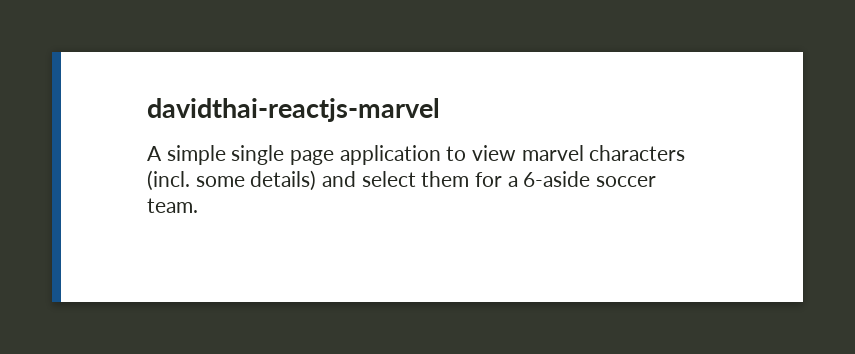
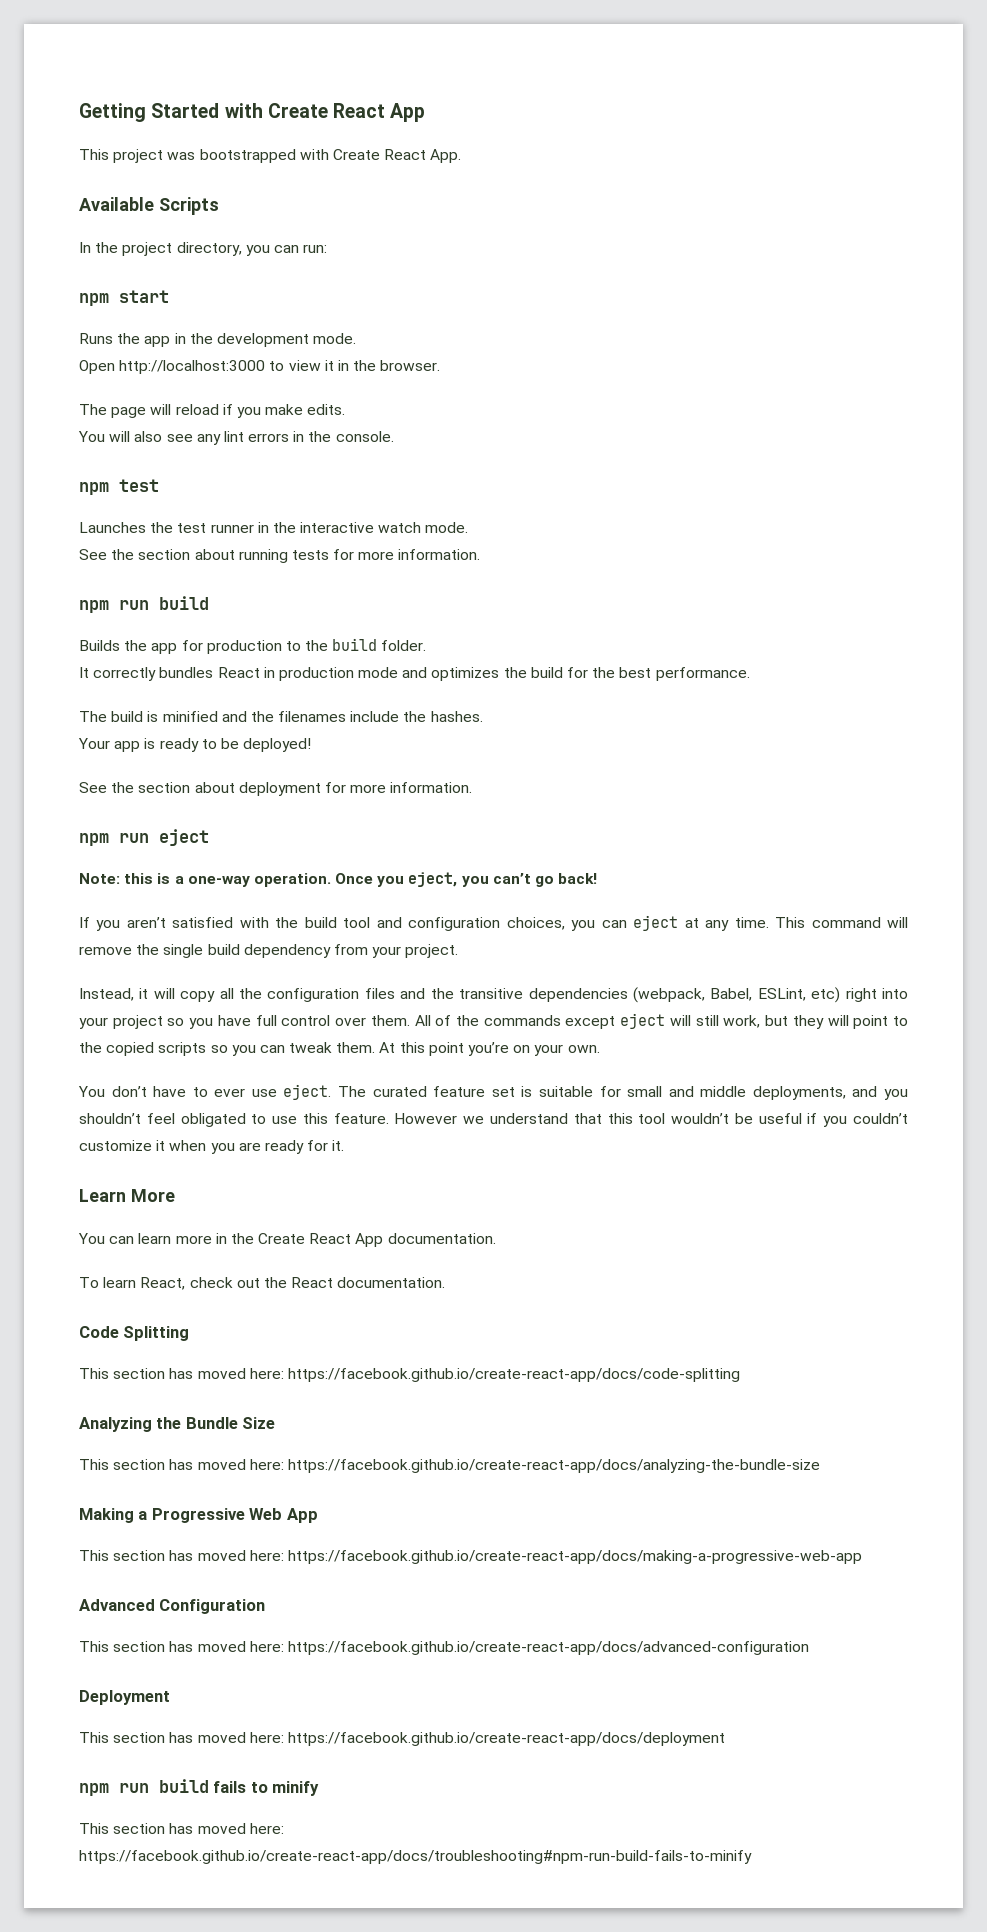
- davidthai-reactjs-marvel
- A simple single page application to view marvel characters (incl. some details) and select them for a 6-aside soccer team.
+ Getting Started with Create React App
+ This project was bootstrapped with Create React App.
+ Available Scripts
+ In the project directory, you can run:
+ npm start
+ Runs the app in the development mode.
+ Open http://localhost:3000 to view it in the browser.
+ The page will reload if you make edits.
+ You will also see any lint errors in the console.
+ npm test
+ Launches the test runner in the interactive watch mode.
+ See the section about running tests for more information.
+ npm run build
+ Builds the app for production to the build folder.
+ It correctly bundles React in production mode and optimizes the build for the best performance.
+ The build is minified and the filenames include the hashes.
+ Your app is ready to be deployed!
+ See the section about deployment for more information.
+ npm run eject
+ Note: this is a one-way operation. Once you eject, you can’t go back!
+ If you aren’t satisfied with the build tool and configuration choices, you can eject at any time. This command will remove the single build dependency from your project.
+ Instead, it will copy all the configuration files and the transitive dependencies (webpack, Babel, ESLint, etc) right into your project so you have full control over them. All of the commands except eject will still work, but they will point to the copied scripts so you can tweak them. At this point you’re on your own.
+ You don’t have to ever use eject. The curated feature set is suitable for small and middle deployments, and you shouldn’t feel obligated to use this feature. However we understand that this tool wouldn’t be useful if you couldn’t customize it when you are ready for it.
+ Learn More
+ You can learn more in the Create React App documentation.
+ To learn React, check out the React documentation.
+ Code Splitting
+ This section has moved here: https://facebook.github.io/create-react-app/docs/code-splitting
+ Analyzing the Bundle Size
+ This section has moved here: https://facebook.github.io/create-react-app/docs/analyzing-the-bundle-size
+ Making a Progressive Web App
+ This section has moved here: https://facebook.github.io/create-react-app/docs/making-a-progressive-web-app
+ Advanced Configuration
+ This section has moved here: https://facebook.github.io/create-react-app/docs/advanced-configuration
+ Deployment
+ This section has moved here: https://facebook.github.io/create-react-app/docs/deployment
+ npm run build fails to minify
+ This section has moved here: https://facebook.github.io/create-react-app/docs/troubleshooting#npm-run-build-fails-to-minify

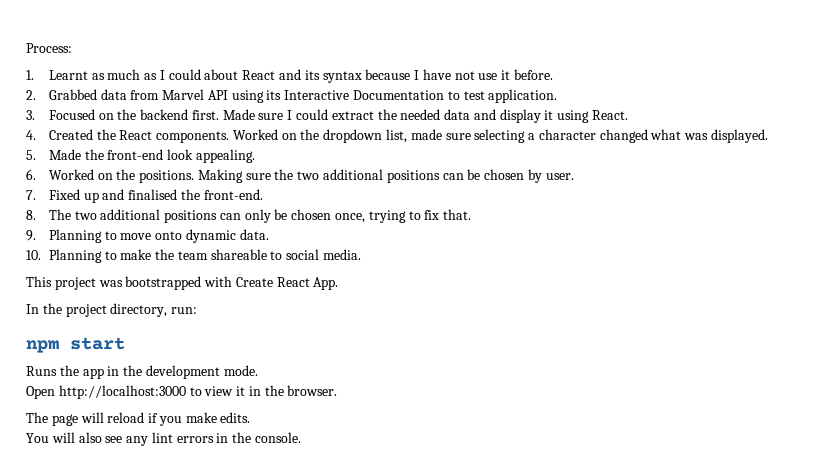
- Getting Started with Create React App
+ Process:
+ 1. Learnt as much as I could about React and its syntax because I have not use it before.
+ 2. Grabbed data from Marvel API using its Interactive Documentation to test application.
+ 3. Focused on the backend first. Made sure I could extract the needed data and display it using React.
+ 4. Created the React components. Worked on the dropdown list, made sure selecting a character changed what was displayed.
+ 5. Made the front-end look appealing.
+ 6. Worked on the positions. Making sure the two additional positions can be chosen by user.
+ 7. Fixed up and finalised the front-end.
+ 8. The two additional positions can only be chosen once, trying to fix that.
+ 9. Planning to move onto dynamic data.
+ 10. Planning to make the team shareable to social media.
- Available Scripts
- In the project directory, you can run:
+ In the project directory, run:
- npm test
- Launches the test runner in the interactive watch mode.
- See the section about running tests for more information.
- npm run build
- Builds the app for production to the build folder.
- It correctly bundles React in production mode and optimizes the build for the best performance.
- The build is minified and the filenames include the hashes.
- Your app is ready to be deployed!
- See the section about deployment for more information.
- npm run eject
- Note: this is a one-way operation. Once you eject, you can’t go back!
- If you aren’t satisfied with the build tool and configuration choices, you can eject at any time. This command will remove the single build dependency from your project.
- Instead, it will copy all the configuration files and the transitive dependencies (webpack, Babel, ESLint, etc) right into your project so you have full control over them. All of the commands except eject will still work, but they will point to the copied scripts so you can tweak them. At this point you’re on your own.
- You don’t have to ever use eject. The curated feature set is suitable for small and middle deployments, and you shouldn’t feel obligated to use this feature. However we understand that this tool wouldn’t be useful if you couldn’t customize it when you are ready for it.
- Learn More
- You can learn more in the Create React App documentation.
- To learn React, check out the React documentation.
- Code Splitting
- This section has moved here: https://facebook.github.io/create-react-app/docs/code-splitting
- Analyzing the Bundle Size
- This section has moved here: https://facebook.github.io/create-react-app/docs/analyzing-the-bundle-size
- Making a Progressive Web App
- This section has moved here: https://facebook.github.io/create-react-app/docs/making-a-progressive-web-app
- Advanced Configuration
- This section has moved here: https://facebook.github.io/create-react-app/docs/advanced-configuration
- Deployment
- This section has moved here: https://facebook.github.io/create-react-app/docs/deployment
- npm run build fails to minify
- This section has moved here: https://facebook.github.io/create-react-app/docs/troubleshooting#npm-run-build-fails-to-minify

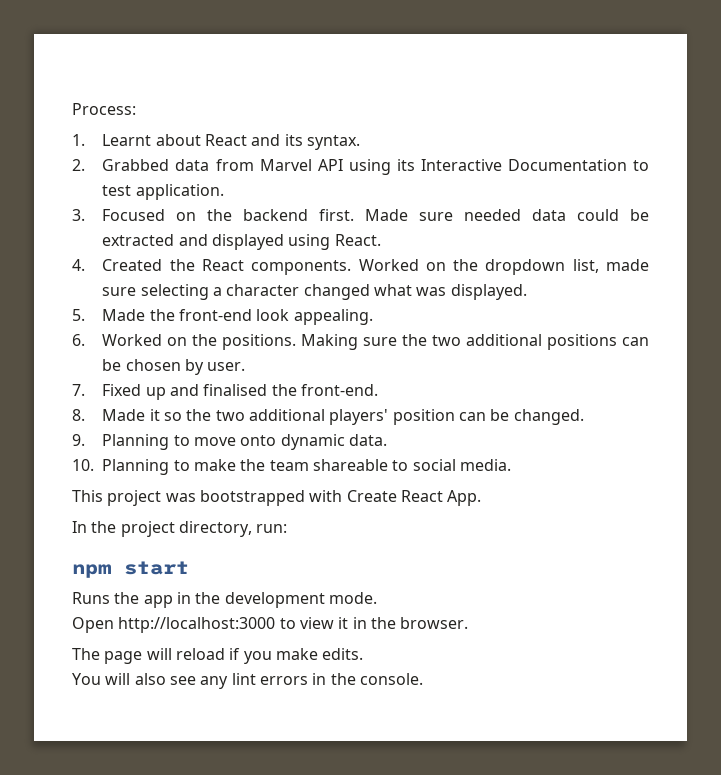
- 1. Learnt as much as I could about React and its syntax because I have not use it before.
+ 1. Learnt about React and its syntax.
- Made sure I could extract the needed data and display it using React.
+ Made sure needed data could be extracted and displayed using React.
- 8. The two additional positions can only be chosen once, trying to fix that.
+ 8. Made it so the two additional players' position can be changed.

